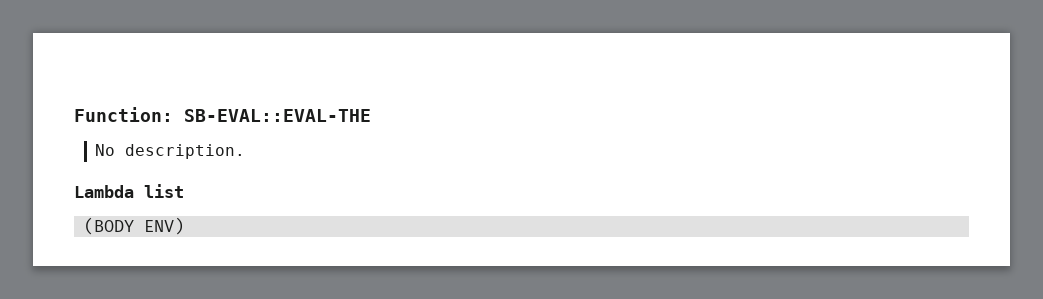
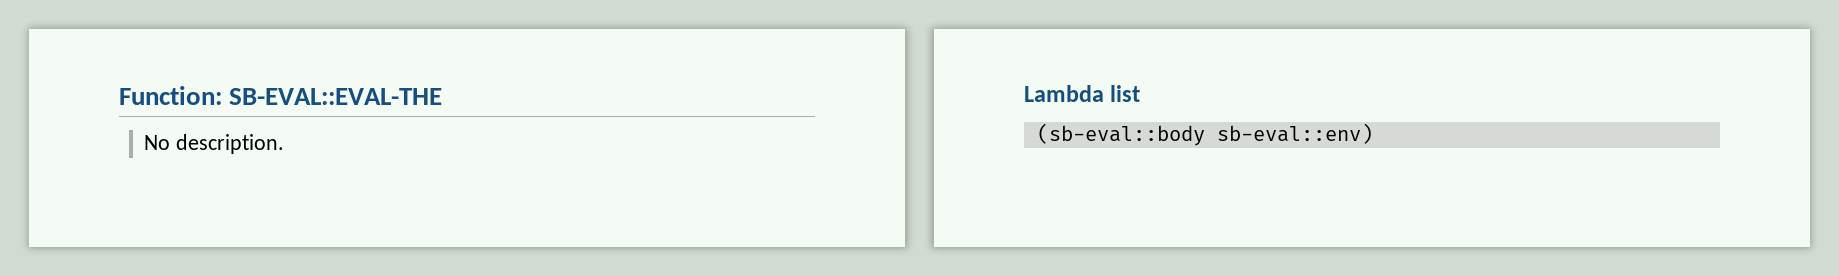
- (BODY ENV)
+ (sb-eval::body sb-eval::env)

